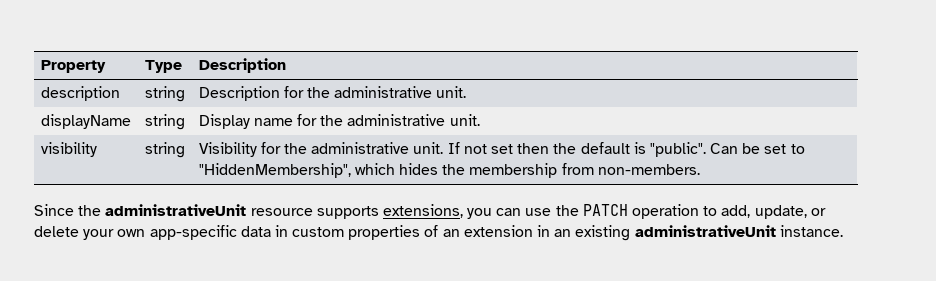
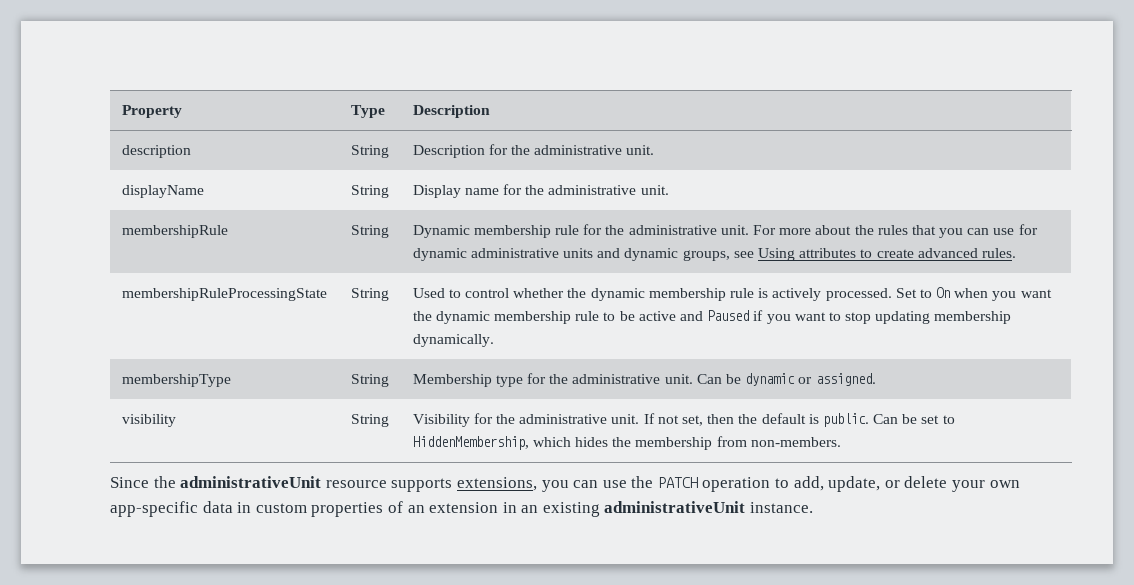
- description | string | Description for the administrative unit.
+ description | String | Description for the administrative unit.
- displayName | string | Display name for the administrative unit.
+ displayName | String | Display name for the administrative unit.
+ membershipRule | String | Dynamic membership rule for the administrative unit. For more about the rules that you can use for dynamic administrative units and dynamic groups, see Using attributes to create advanced rules.
+ membershipRuleProcessingState | String | Used to control whether the dynamic membership rule is actively processed. Set to On when you want the dynamic membership rule to be active and Paused if you want to stop updating membership dynamically.
+ membershipType | String | Membership type for the administrative unit. Can be dynamic or assigned.
- visibility | string | Visibility for the administrative unit. If not set then the default is "public". Can be set to "HiddenMembership", which hides the membership from non-members.
+ visibility | String | Visibility for the administrative unit. If not set, then the default is public. Can be set to HiddenMembership, which hides the membership from non-members.

